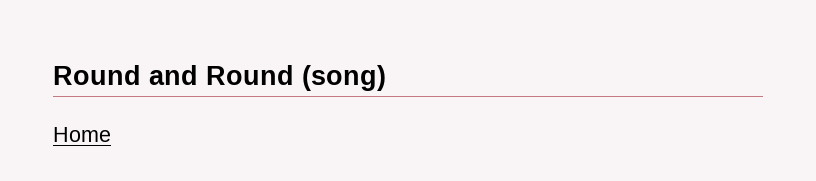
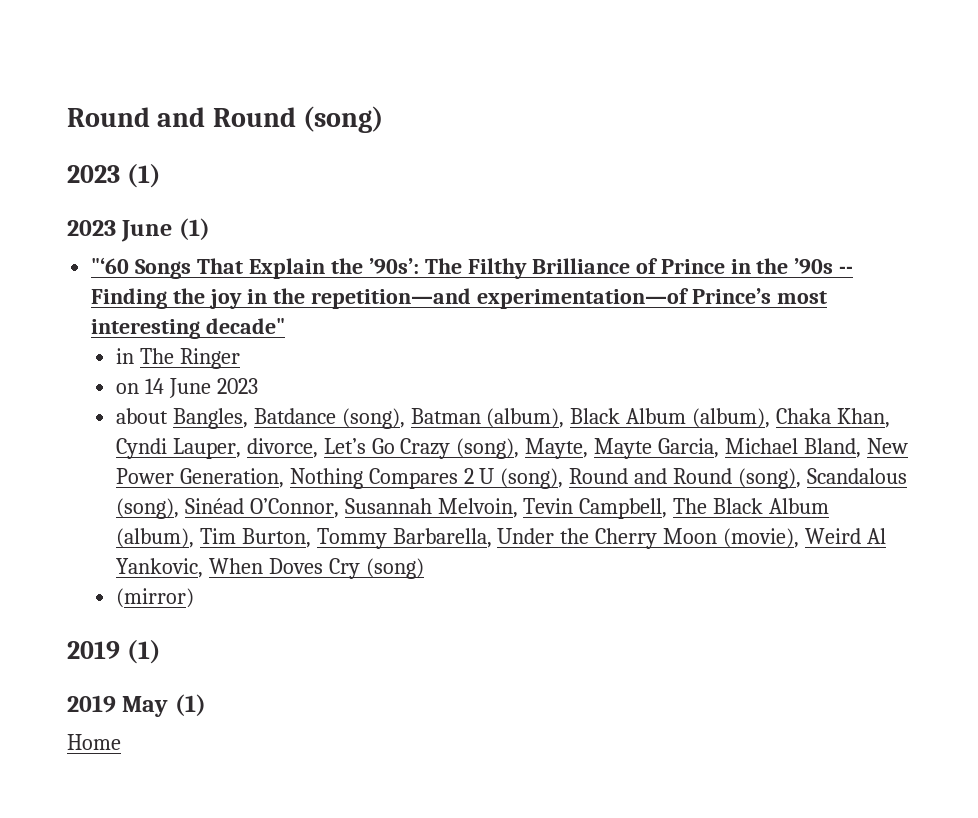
+ 2023 (1)
+ 2023 June (1)
+ "‘60 Songs That Explain the ’90s’: The Filthy Brilliance of Prince in the ’90s -- Finding the joy in the repetition—and experimentation—of Prince’s most interesting decade"
+ in The Ringer
+ on 14 June 2023
+ about Bangles, Batdance (song), Batman (album), Black Album (album), Chaka Khan, Cyndi Lauper, divorce, Let’s Go Crazy (song), Mayte, Mayte Garcia, Michael Bland, New Power Generation, Nothing Compares 2 U (song), Round and Round (song), Scandalous (song), Sinéad O’Connor, Susannah Melvoin, Tevin Campbell, The Black Album (album), Tim Burton, Tommy Barbarella, Under the Cherry Moon (movie), Weird Al Yankovic, When Doves Cry (song)
+ (mirror)
+ 2019 (1)
+ 2019 May (1)

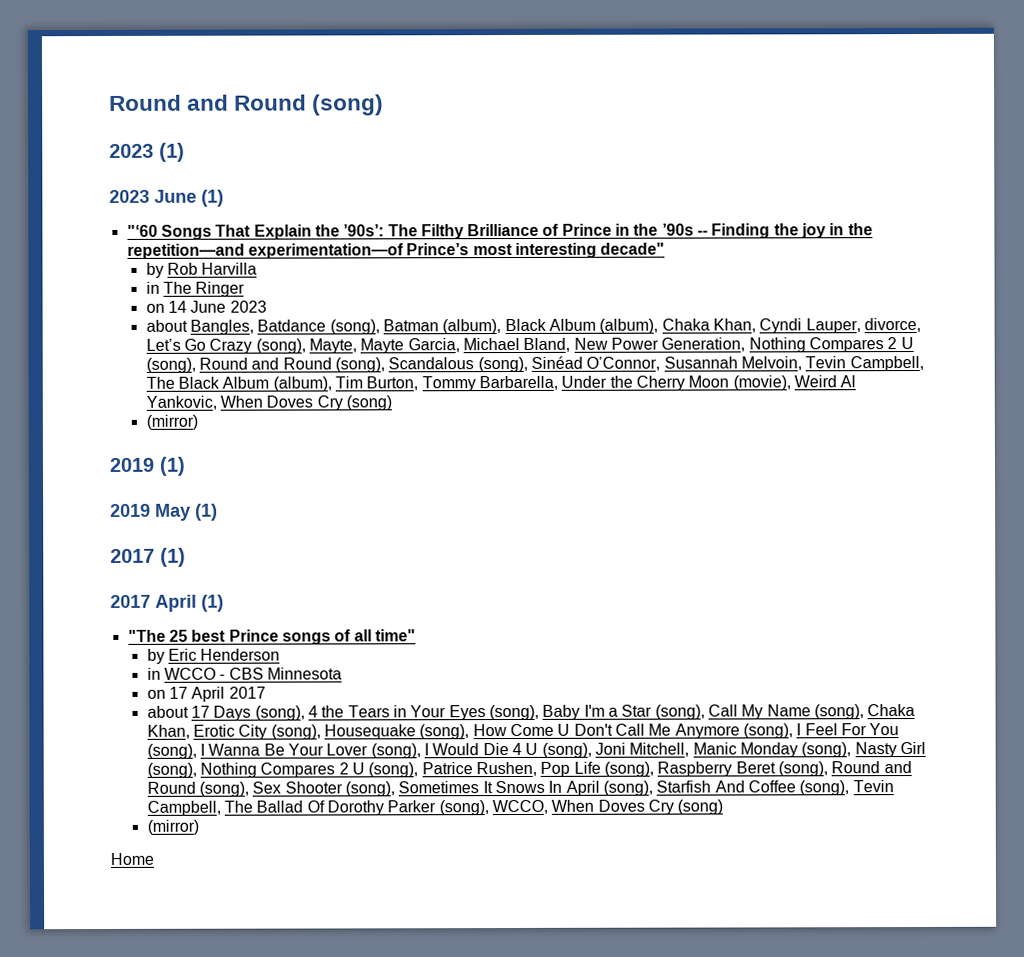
+ by Rob Harvilla
+ 2017 (1)
+ 2017 April (1)
+ "The 25 best Prince songs of all time"
+ by Eric Henderson
+ in WCCO - CBS Minnesota
+ on 17 April 2017
+ about 17 Days (song), 4 the Tears in Your Eyes (song), Baby I'm a Star (song), Call My Name (song), Chaka Khan, Erotic City (song), Housequake (song), How Come U Don't Call Me Anymore (song), I Feel For You (song), I Wanna Be Your Lover (song), I Would Die 4 U (song), Joni Mitchell, Manic Monday (song), Nasty Girl (song), Nothing Compares 2 U (song), Patrice Rushen, Pop Life (song), Raspberry Beret (song), Round and Round (song), Sex Shooter (song), Sometimes It Snows In April (song), Starfish And Coffee (song), Tevin Campbell, The Ballad Of Dorothy Parker (song), WCCO, When Doves Cry (song)
+ (mirror)

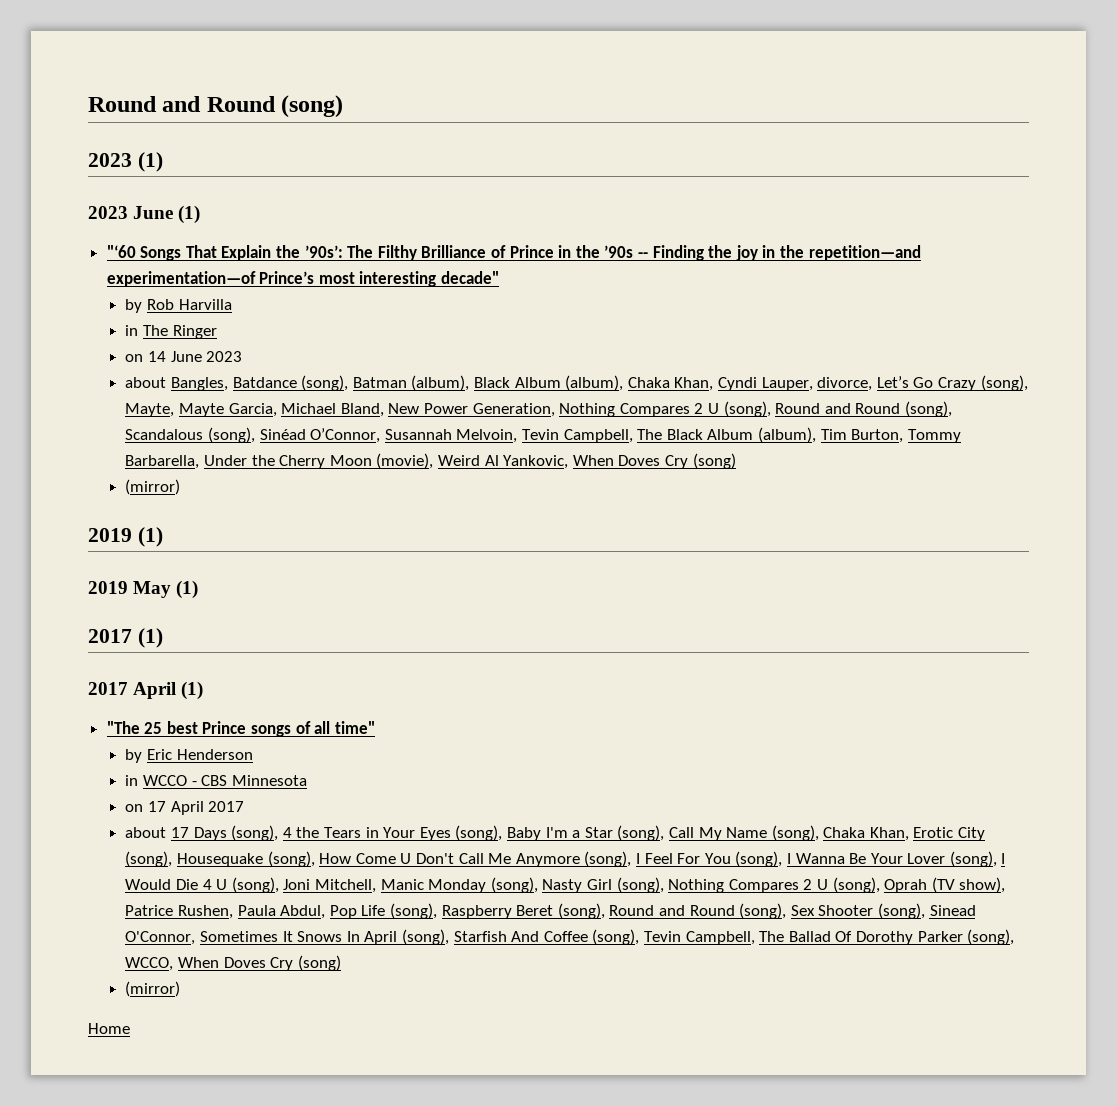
- about 17 Days (song), 4 the Tears in Your Eyes (song), Baby I'm a Star (song), Call My Name (song), Chaka Khan, Erotic City (song), Housequake (song), How Come U Don't Call Me Anymore (song), I Feel For You (song), I Wanna Be Your Lover (song), I Would Die 4 U (song), Joni Mitchell, Manic Monday (song), Nasty Girl (song), Nothing Compares 2 U (song), Patrice Rushen, Pop Life (song), Raspberry Beret (song), Round and Round (song), Sex Shooter (song), Sometimes It Snows In April (song), Starfish And Coffee (song), Tevin Campbell, The Ballad Of Dorothy Parker (song), WCCO, When Doves Cry (song)
+ about 17 Days (song), 4 the Tears in Your Eyes (song), Baby I'm a Star (song), Call My Name (song), Chaka Khan, Erotic City (song), Housequake (song), How Come U Don't Call Me Anymore (song), I Feel For You (song), I Wanna Be Your Lover (song), I Would Die 4 U (song), Joni Mitchell, Manic Monday (song), Nasty Girl (song), Nothing Compares 2 U (song), Oprah (TV show), Patrice Rushen, Paula Abdul, Pop Life (song), Raspberry Beret (song), Round and Round (song), Sex Shooter (song), Sinead O'Connor, Sometimes It Snows In April (song), Starfish And Coffee (song), Tevin Campbell, The Ballad Of Dorothy Parker (song), WCCO, When Doves Cry (song)

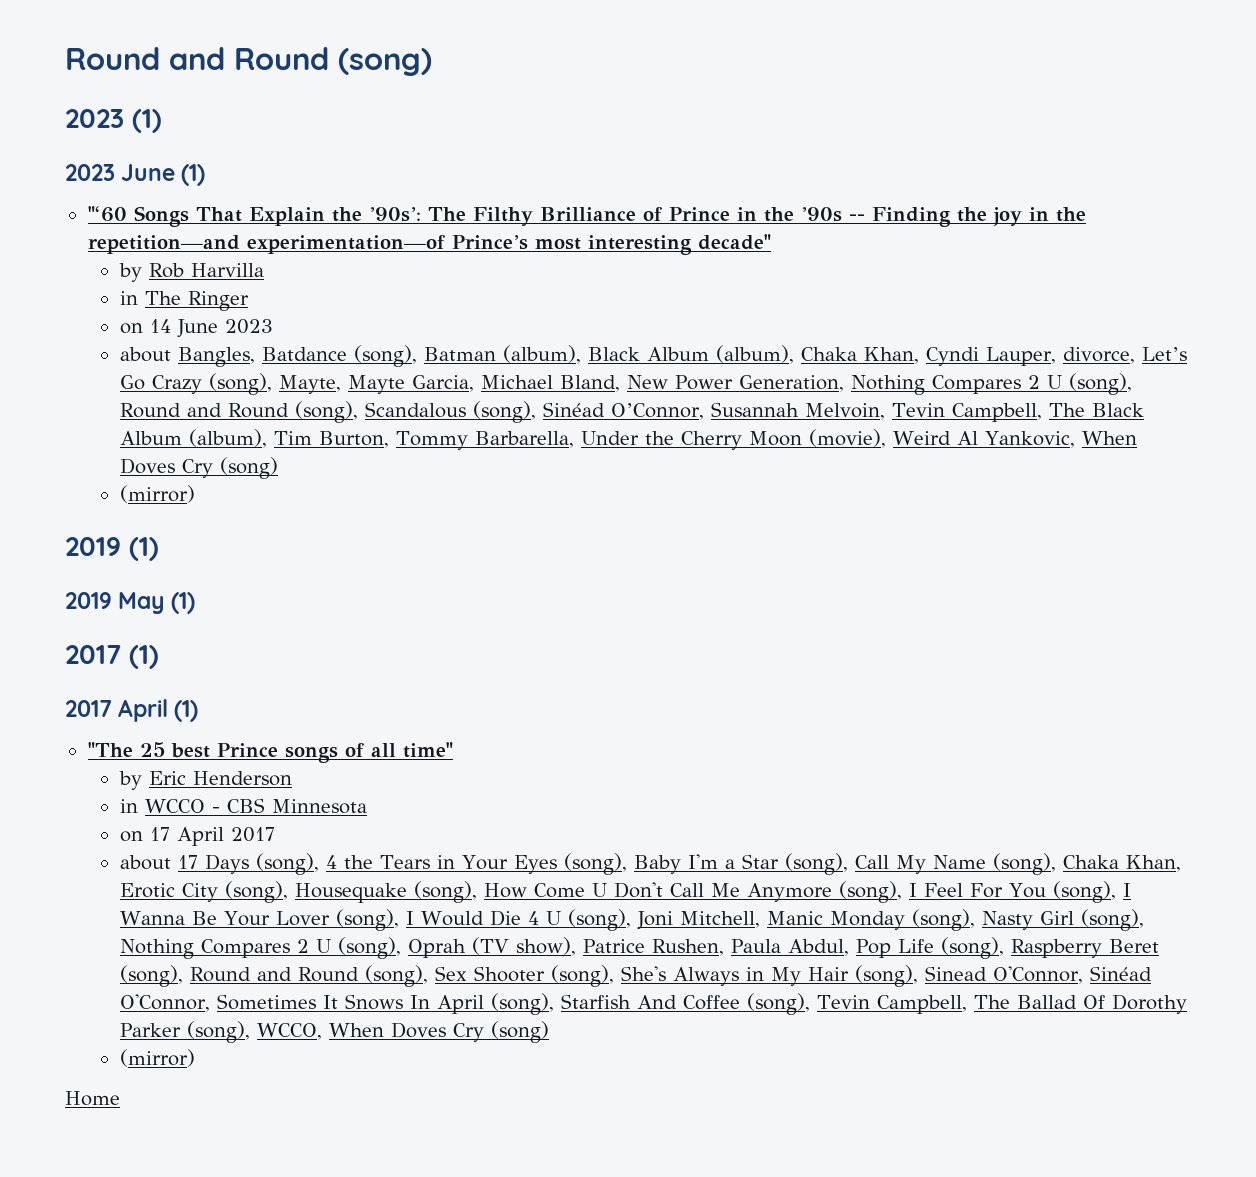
- about 17 Days (song), 4 the Tears in Your Eyes (song), Baby I'm a Star (song), Call My Name (song), Chaka Khan, Erotic City (song), Housequake (song), How Come U Don't Call Me Anymore (song), I Feel For You (song), I Wanna Be Your Lover (song), I Would Die 4 U (song), Joni Mitchell, Manic Monday (song), Nasty Girl (song), Nothing Compares 2 U (song), Oprah (TV show), Patrice Rushen, Paula Abdul, Pop Life (song), Raspberry Beret (song), Round and Round (song), Sex Shooter (song), Sinead O'Connor, Sometimes It Snows In April (song), Starfish And Coffee (song), Tevin Campbell, The Ballad Of Dorothy Parker (song), WCCO, When Doves Cry (song)
+ about 17 Days (song), 4 the Tears in Your Eyes (song), Baby I'm a Star (song), Call My Name (song), Chaka Khan, Erotic City (song), Housequake (song), How Come U Don't Call Me Anymore (song), I Feel For You (song), I Wanna Be Your Lover (song), I Would Die 4 U (song), Joni Mitchell, Manic Monday (song), Nasty Girl (song), Nothing Compares 2 U (song), Oprah (TV show), Patrice Rushen, Paula Abdul, Pop Life (song), Raspberry Beret (song), Round and Round (song), Sex Shooter (song), She's Always in My Hair (song), Sinead O'Connor, Sinéad O'Connor, Sometimes It Snows In April (song), Starfish And Coffee (song), Tevin Campbell, The Ballad Of Dorothy Parker (song), WCCO, When Doves Cry (song)

